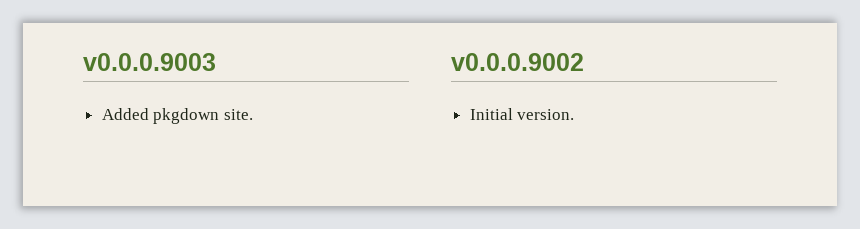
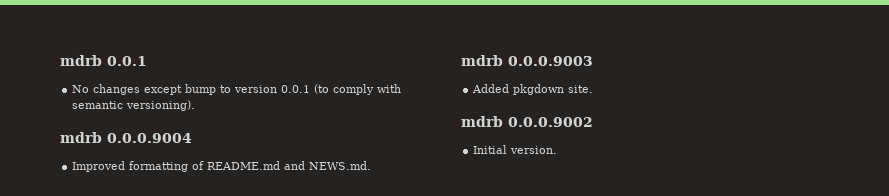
- v0.0.0.9003
+ mdrb 0.0.1
+ No changes except bump to version 0.0.1 (to comply with semantic versioning).
+ mdrb 0.0.0.9004
+ Improved formatting of README.md and NEWS.md.
+ mdrb 0.0.0.9003
- v0.0.0.9002
+ mdrb 0.0.0.9002

